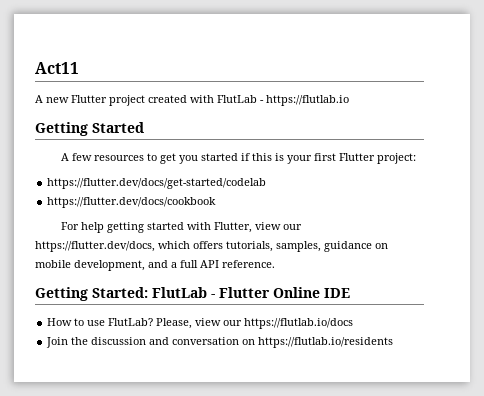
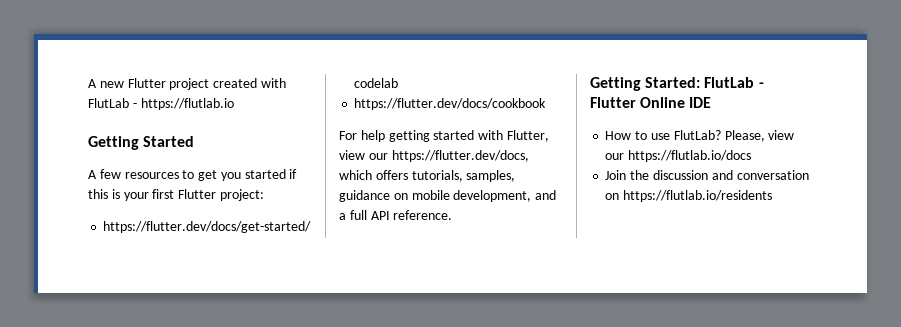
- Act11

